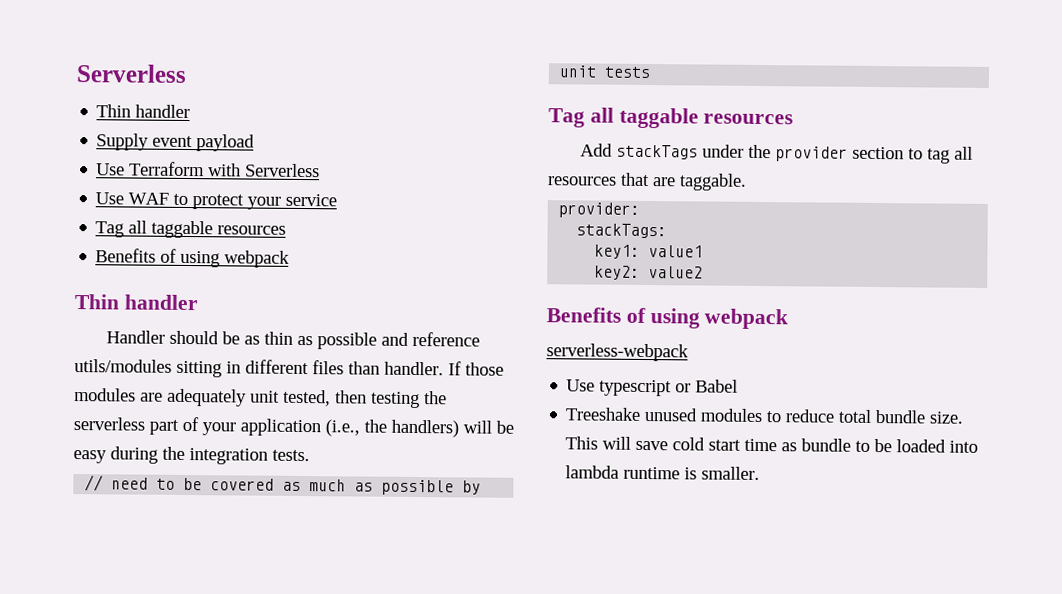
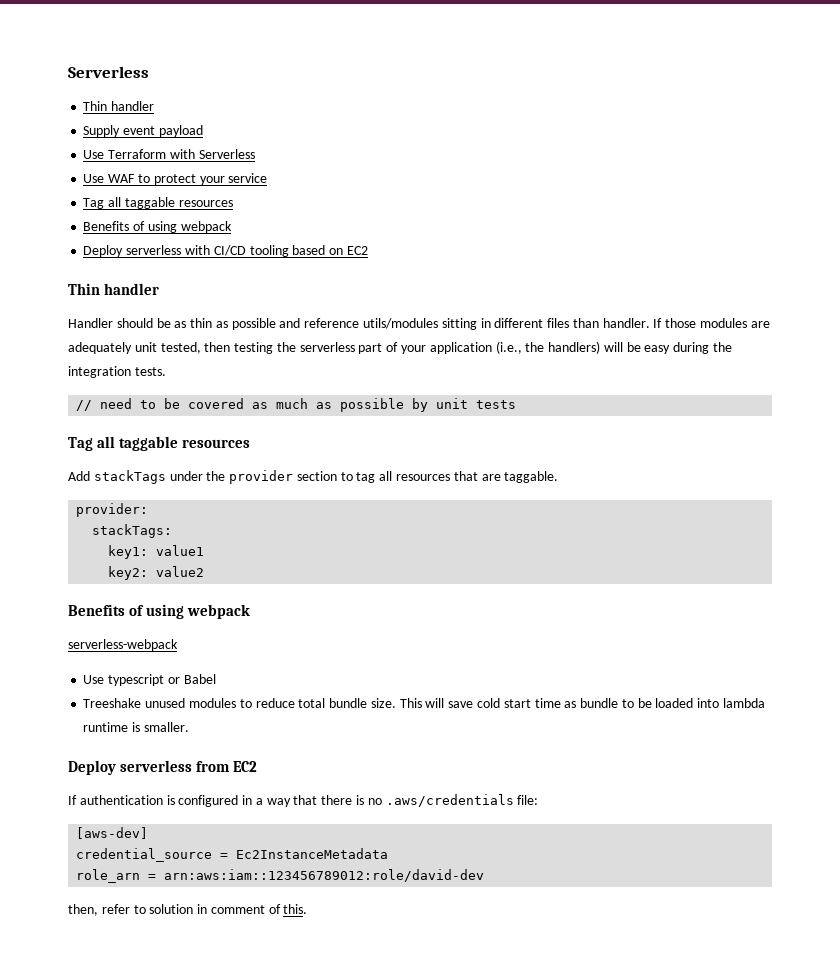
+ Deploy serverless with CI/CD tooling based on EC2
+ Deploy serverless from EC2
+ If authentication is configured in a way that there is no .aws/credentials file:
+ [aws-dev]
+ credential_source = Ec2InstanceMetadata
+ role_arn = arn:aws:iam::123456789012:role/david-dev
+ then, refer to solution in comment of this.

